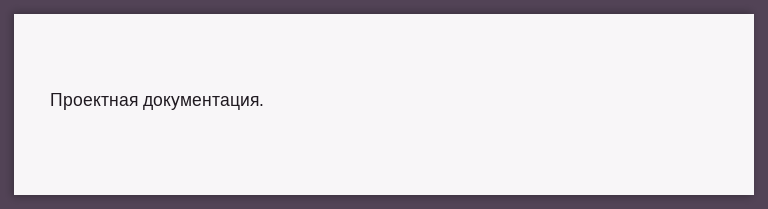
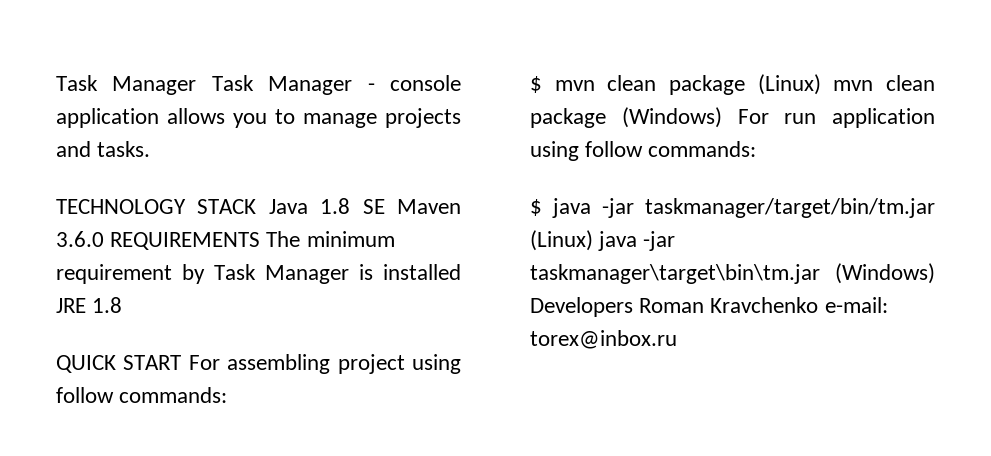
- Проектная документация.
+ Task Manager Task Manager - console application allows you to manage projects and tasks.
+ TECHNOLOGY STACK Java 1.8 SE Maven 3.6.0 REQUIREMENTS The minimum requirement by Task Manager is installed JRE 1.8
+ QUICK START For assembling project using follow commands:
+ $ mvn clean package (Linux) mvn clean package (Windows) For run application using follow commands:
+ $ java -jar taskmanager/target/bin/tm.jar (Linux) java -jar taskmanager\target\bin\tm.jar (Windows) Developers Roman Kravchenko e-mail: torex@inbox.ru

